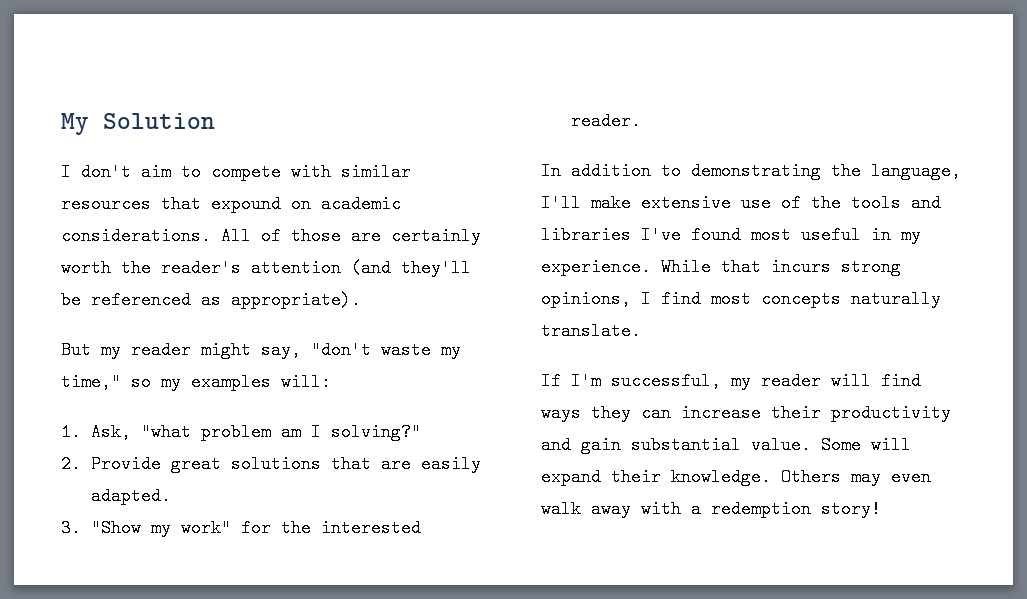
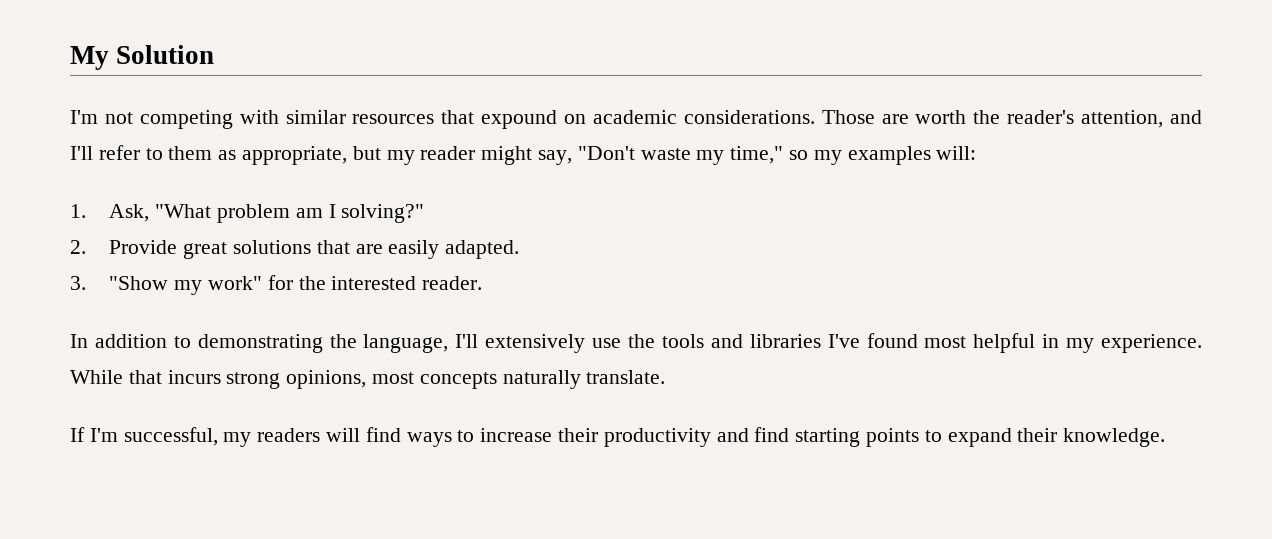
- I don't aim to compete with similar resources that expound on academic considerations.
+ I'm not competing with similar resources that expound on academic considerations.
- All of those are certainly worth the reader's attention (and they'll be referenced as appropriate).
- But my reader might say, "don't waste my time," so my examples will:
+ Those are worth the reader's attention, and I'll refer to them as appropriate, but my reader might say, "Don't waste my time," so my examples will:
- 1. Ask, "what problem am I solving?"
+ 1. Ask, "What problem am I solving?"
- In addition to demonstrating the language, I'll make extensive use of the tools and libraries I've found most useful in my experience.
+ In addition to demonstrating the language, I'll extensively use the tools and libraries I've found most helpful in my experience.
- While that incurs strong opinions, I find most concepts naturally translate.
+ While that incurs strong opinions, most concepts naturally translate.
- If I'm successful, my reader will find ways they can increase their productivity and gain substantial value. Some will expand their knowledge. Others may even walk away with a redemption story!
+ If I'm successful, my readers will find ways to increase their productivity and find starting points to expand their knowledge.

